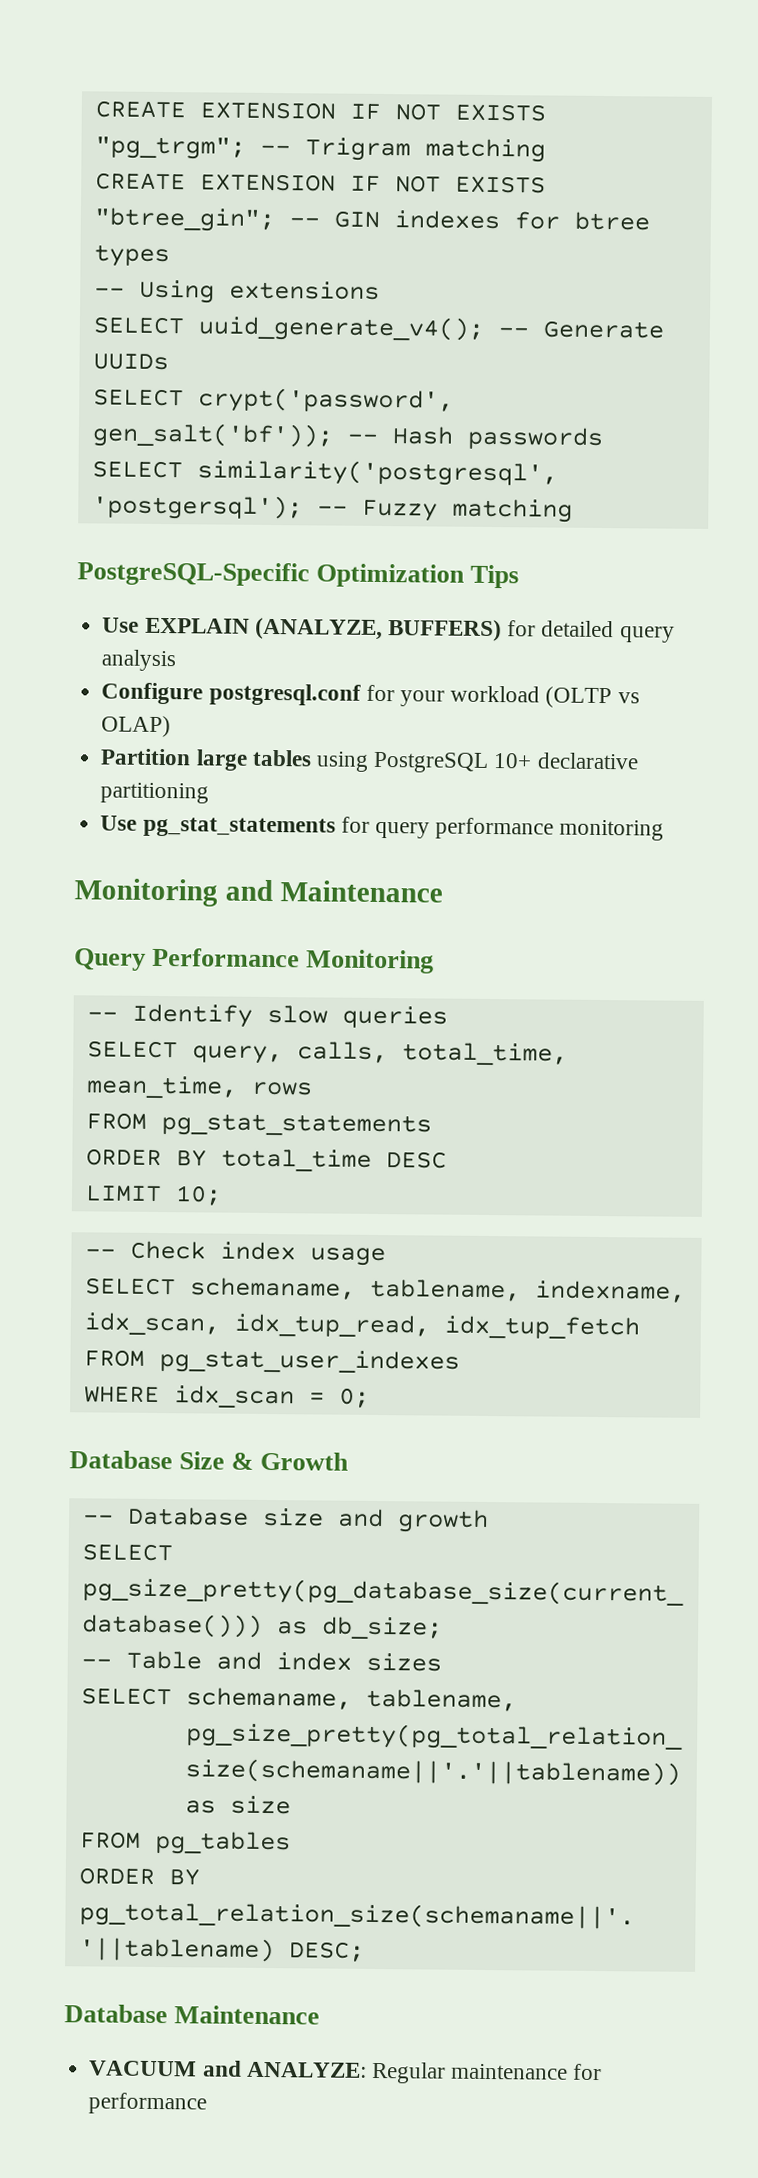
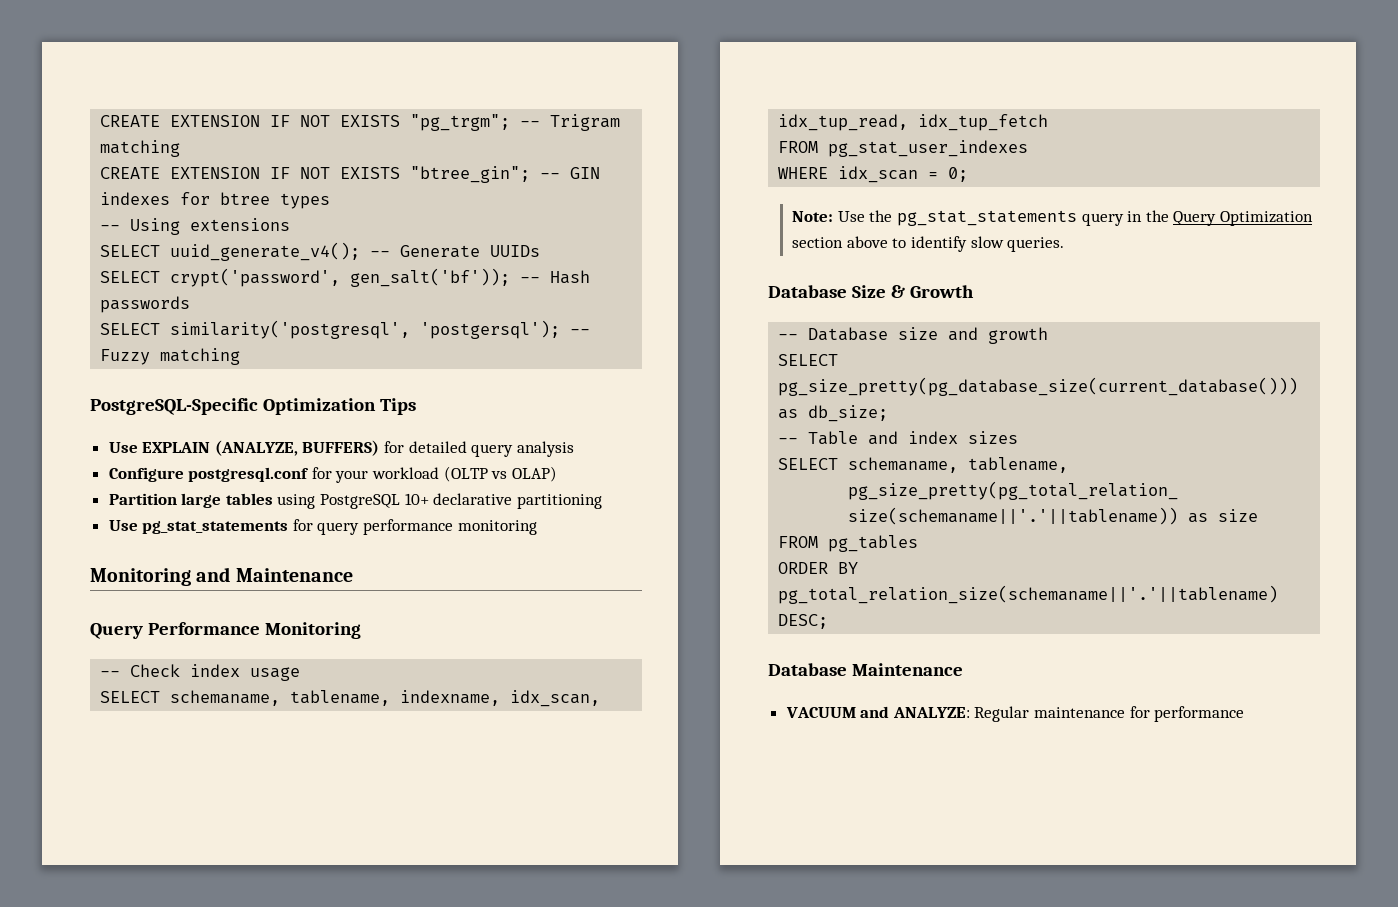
- -- Identify slow queries
- SELECT query, calls, total_time, mean_time, rows
- FROM pg_stat_statements
- ORDER BY total_time DESC
- LIMIT 10;
+ Note: Use the pg_stat_statements query in the Query Optimization section above to identify slow queries.

